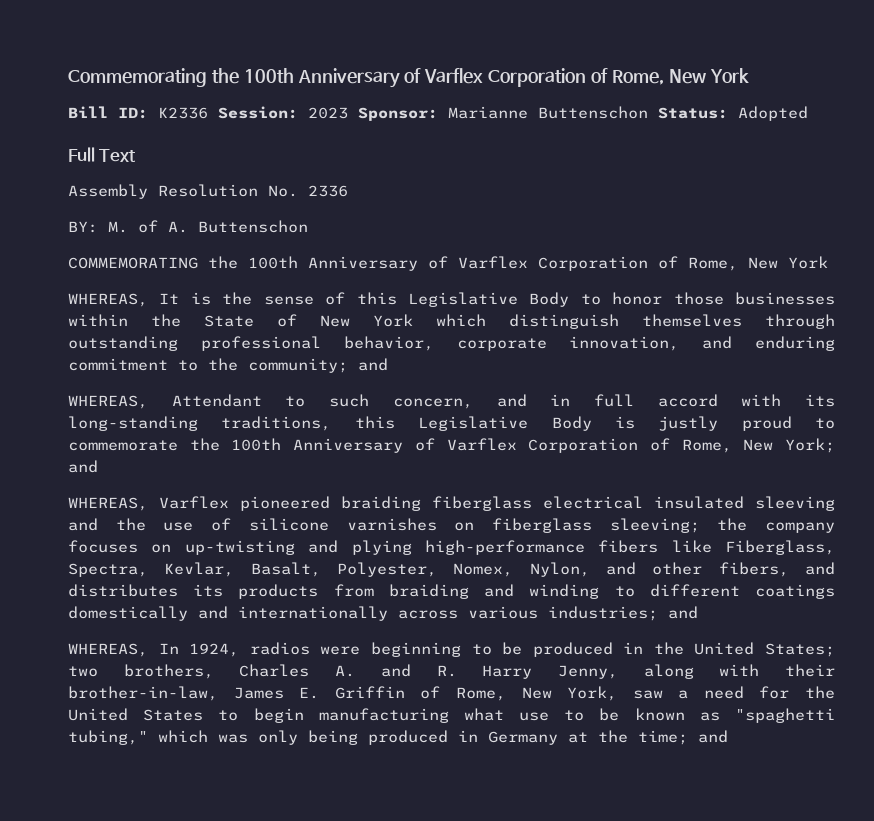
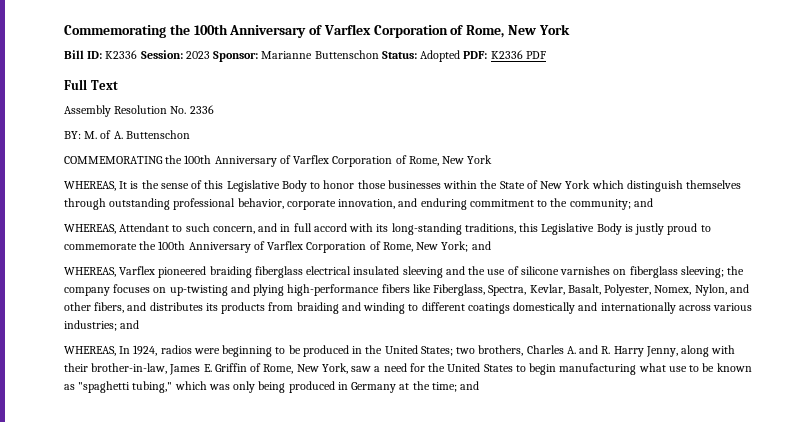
- Bill ID: K2336 Session: 2023 Sponsor: Marianne Buttenschon Status: Adopted
+ Bill ID: K2336 Session: 2023 Sponsor: Marianne Buttenschon Status: Adopted PDF: K2336 PDF

